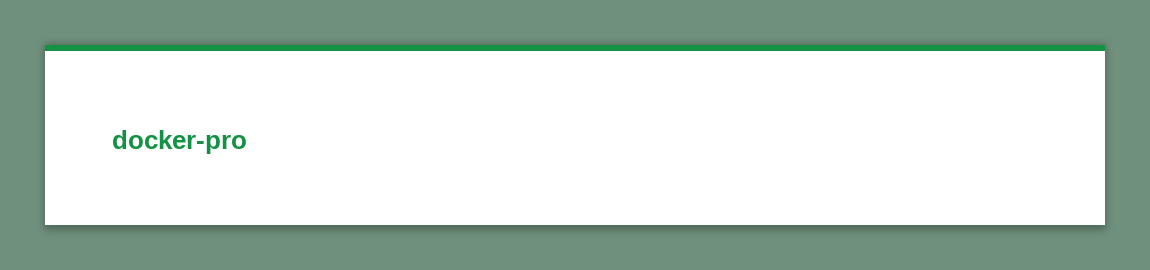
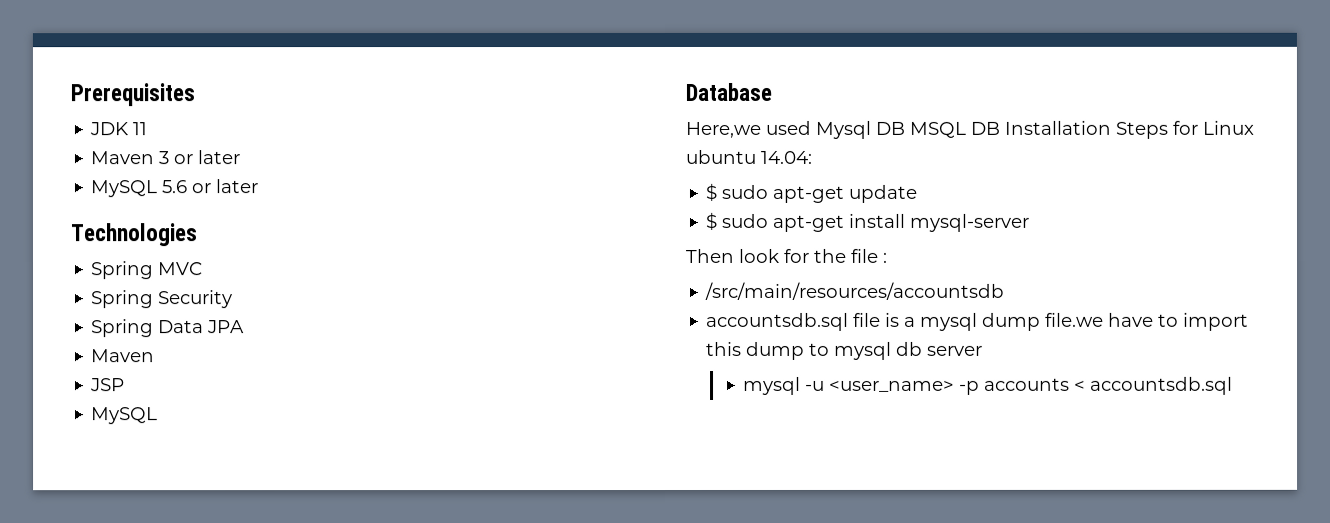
- docker-pro
+ Prerequisites
+ JDK 11
+ Maven 3 or later
+ MySQL 5.6 or later
+ Technologies
+ Spring MVC
+ Spring Security
+ Spring Data JPA
+ Maven
+ JSP
+ MySQL
+ Database
+ Here,we used Mysql DB MSQL DB Installation Steps for Linux ubuntu 14.04:
+ $ sudo apt-get update
+ $ sudo apt-get install mysql-server
+ Then look for the file :
+ /src/main/resources/accountsdb
+ accountsdb.sql file is a mysql dump file.we have to import this dump to mysql db server
+ mysql -u <user_name> -p accounts < accountsdb.sql

